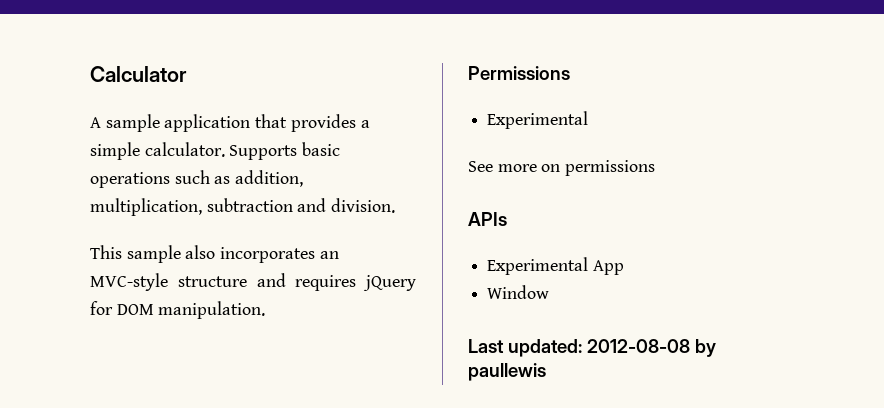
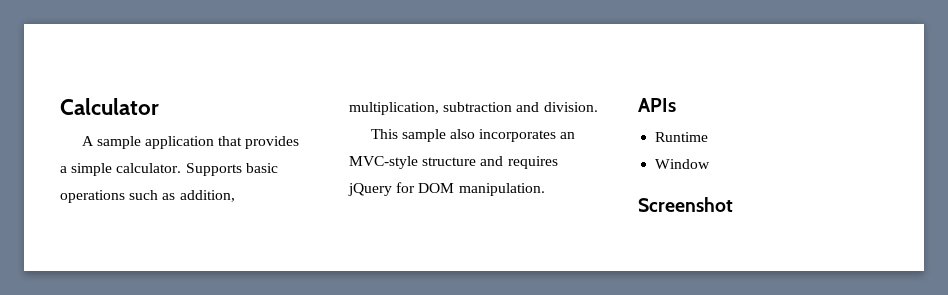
- Permissions
- Experimental
- See more on permissions
- Experimental App
+ Runtime
- Last updated: 2012-08-08 by paullewis
+ Screenshot

